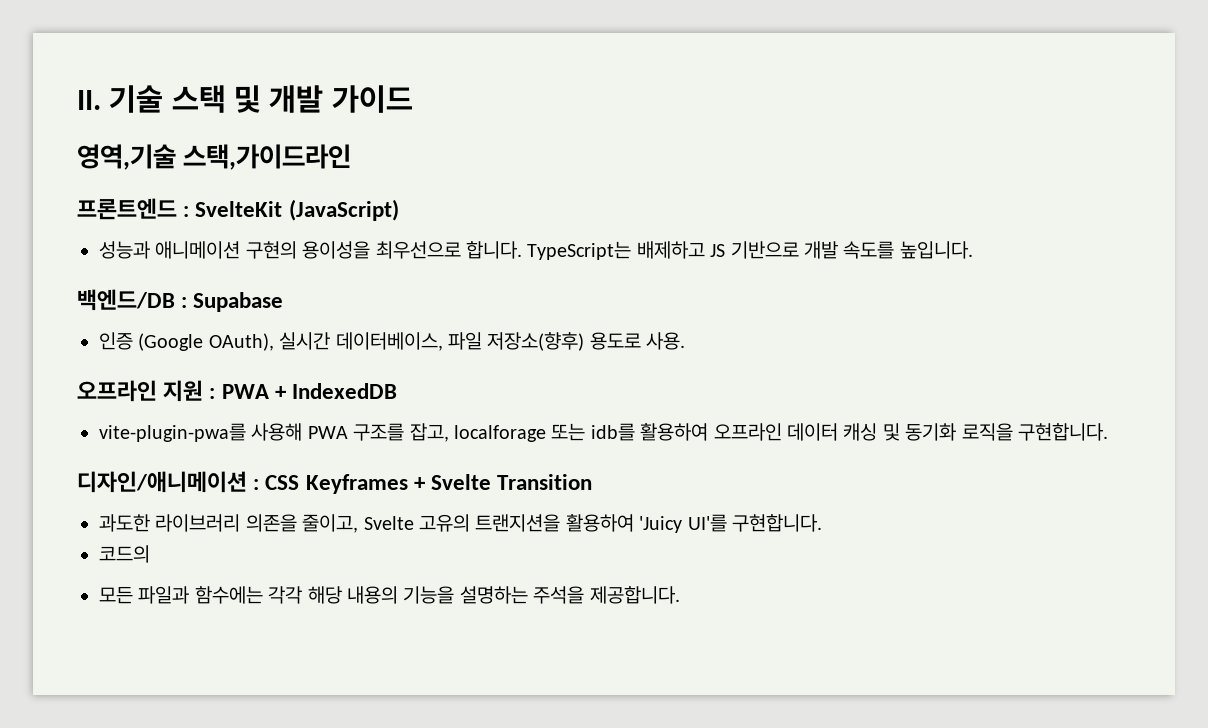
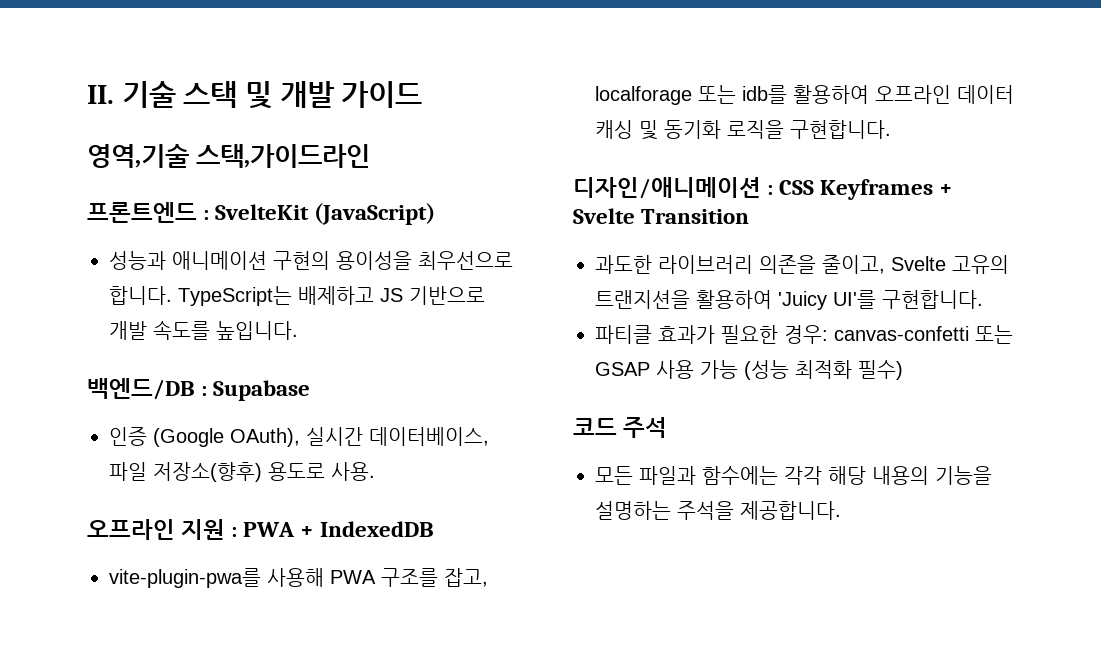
- 코드의
+ 파티클 효과가 필요한 경우: canvas-confetti 또는 GSAP 사용 가능 (성능 최적화 필수)
+ 코드 주석

